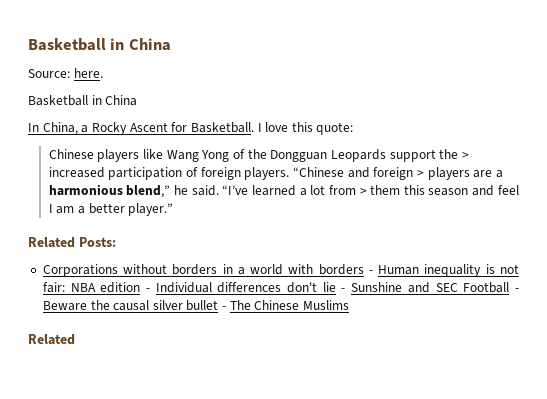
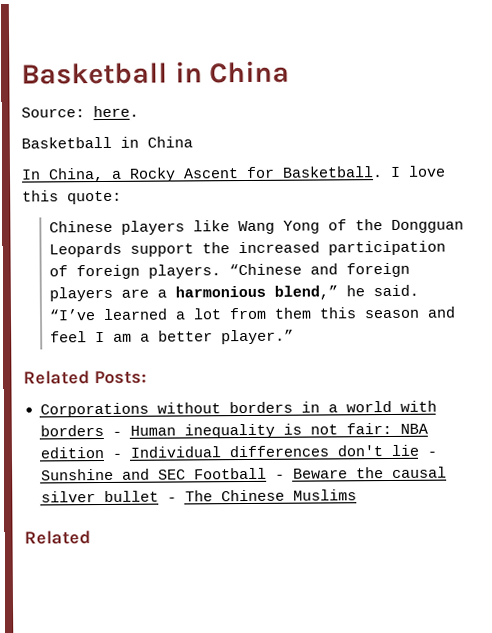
- Chinese players like Wang Yong of the Dongguan Leopards support the > increased participation of foreign players.
+ Chinese players like Wang Yong of the Dongguan Leopards support the increased participation of foreign players.
- “Chinese and foreign > players are a harmonious blend,” he said.
+ “Chinese and foreign players are a harmonious blend,” he said.
- “I’ve learned a lot from > them this season and feel I am a better player.”
+ “I’ve learned a lot from them this season and feel I am a better player.”

